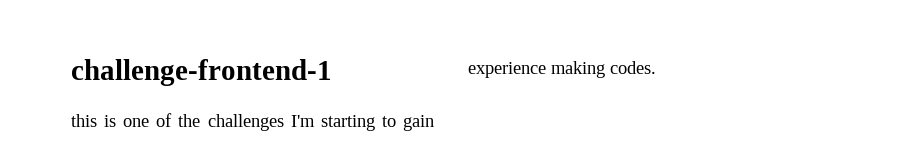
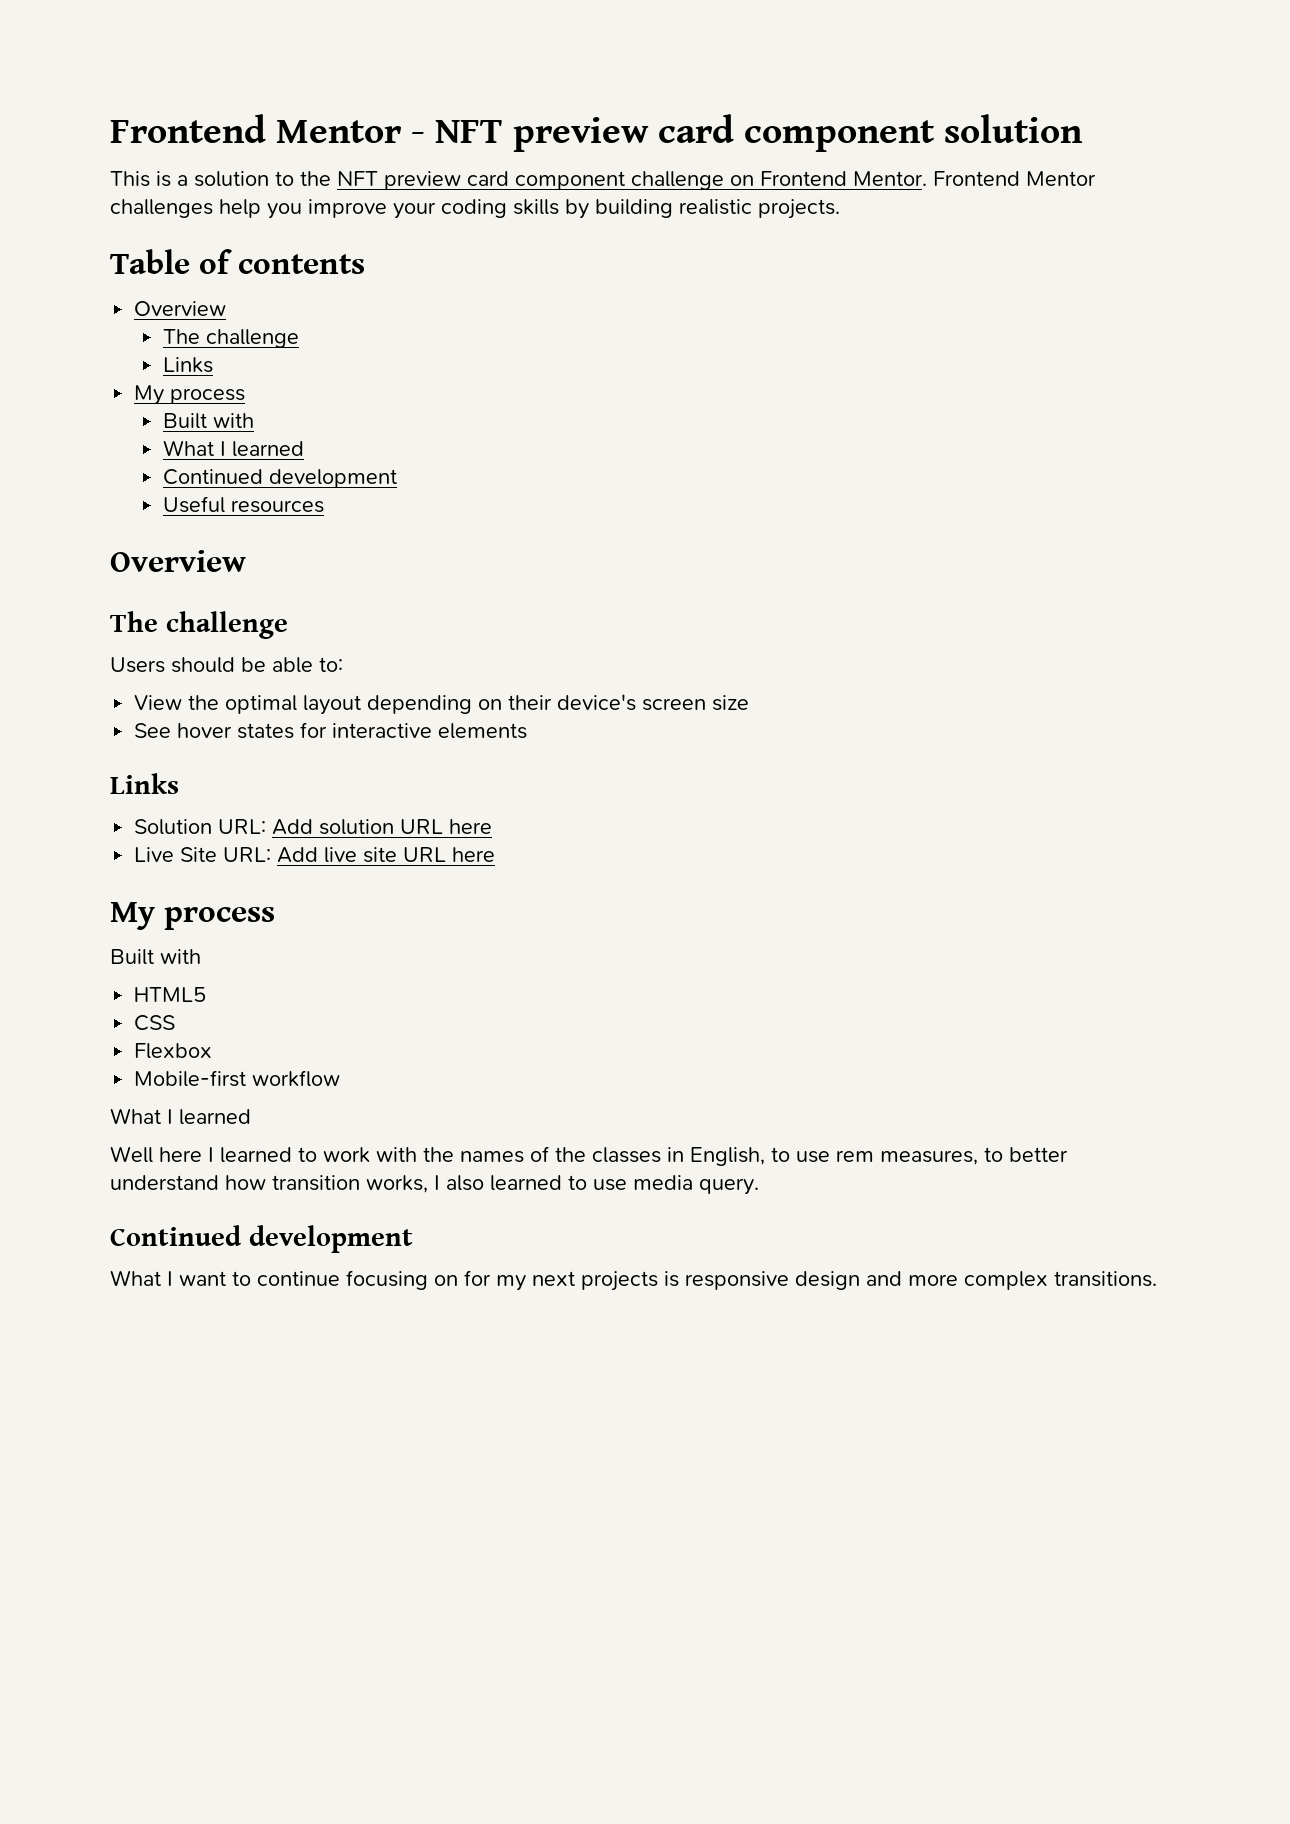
- challenge-frontend-1
- this is one of the challenges I'm starting to gain experience making codes.
+ Frontend Mentor - NFT preview card component solution
+ This is a solution to the NFT preview card component challenge on Frontend Mentor. Frontend Mentor challenges help you improve your coding skills by building realistic projects.
+ Table of contents
+ Overview
+ The challenge
+ Links
+ My process
+ Built with
+ What I learned
+ Continued development
+ Useful resources
+ Overview
+ The challenge
+ Users should be able to:
+ View the optimal layout depending on their device's screen size
+ See hover states for interactive elements
+ Links
+ Solution URL: Add solution URL here
+ Live Site URL: Add live site URL here
+ My process
+ Built with
+ HTML5
+ CSS
+ Flexbox
+ Mobile-first workflow
+ What I learned
+ Well here I learned to work with the names of the classes in English, to use rem measures, to better understand how transition works, I also learned to use media query.
+ Continued development
+ What I want to continue focusing on for my next projects is responsive design and more complex transitions.

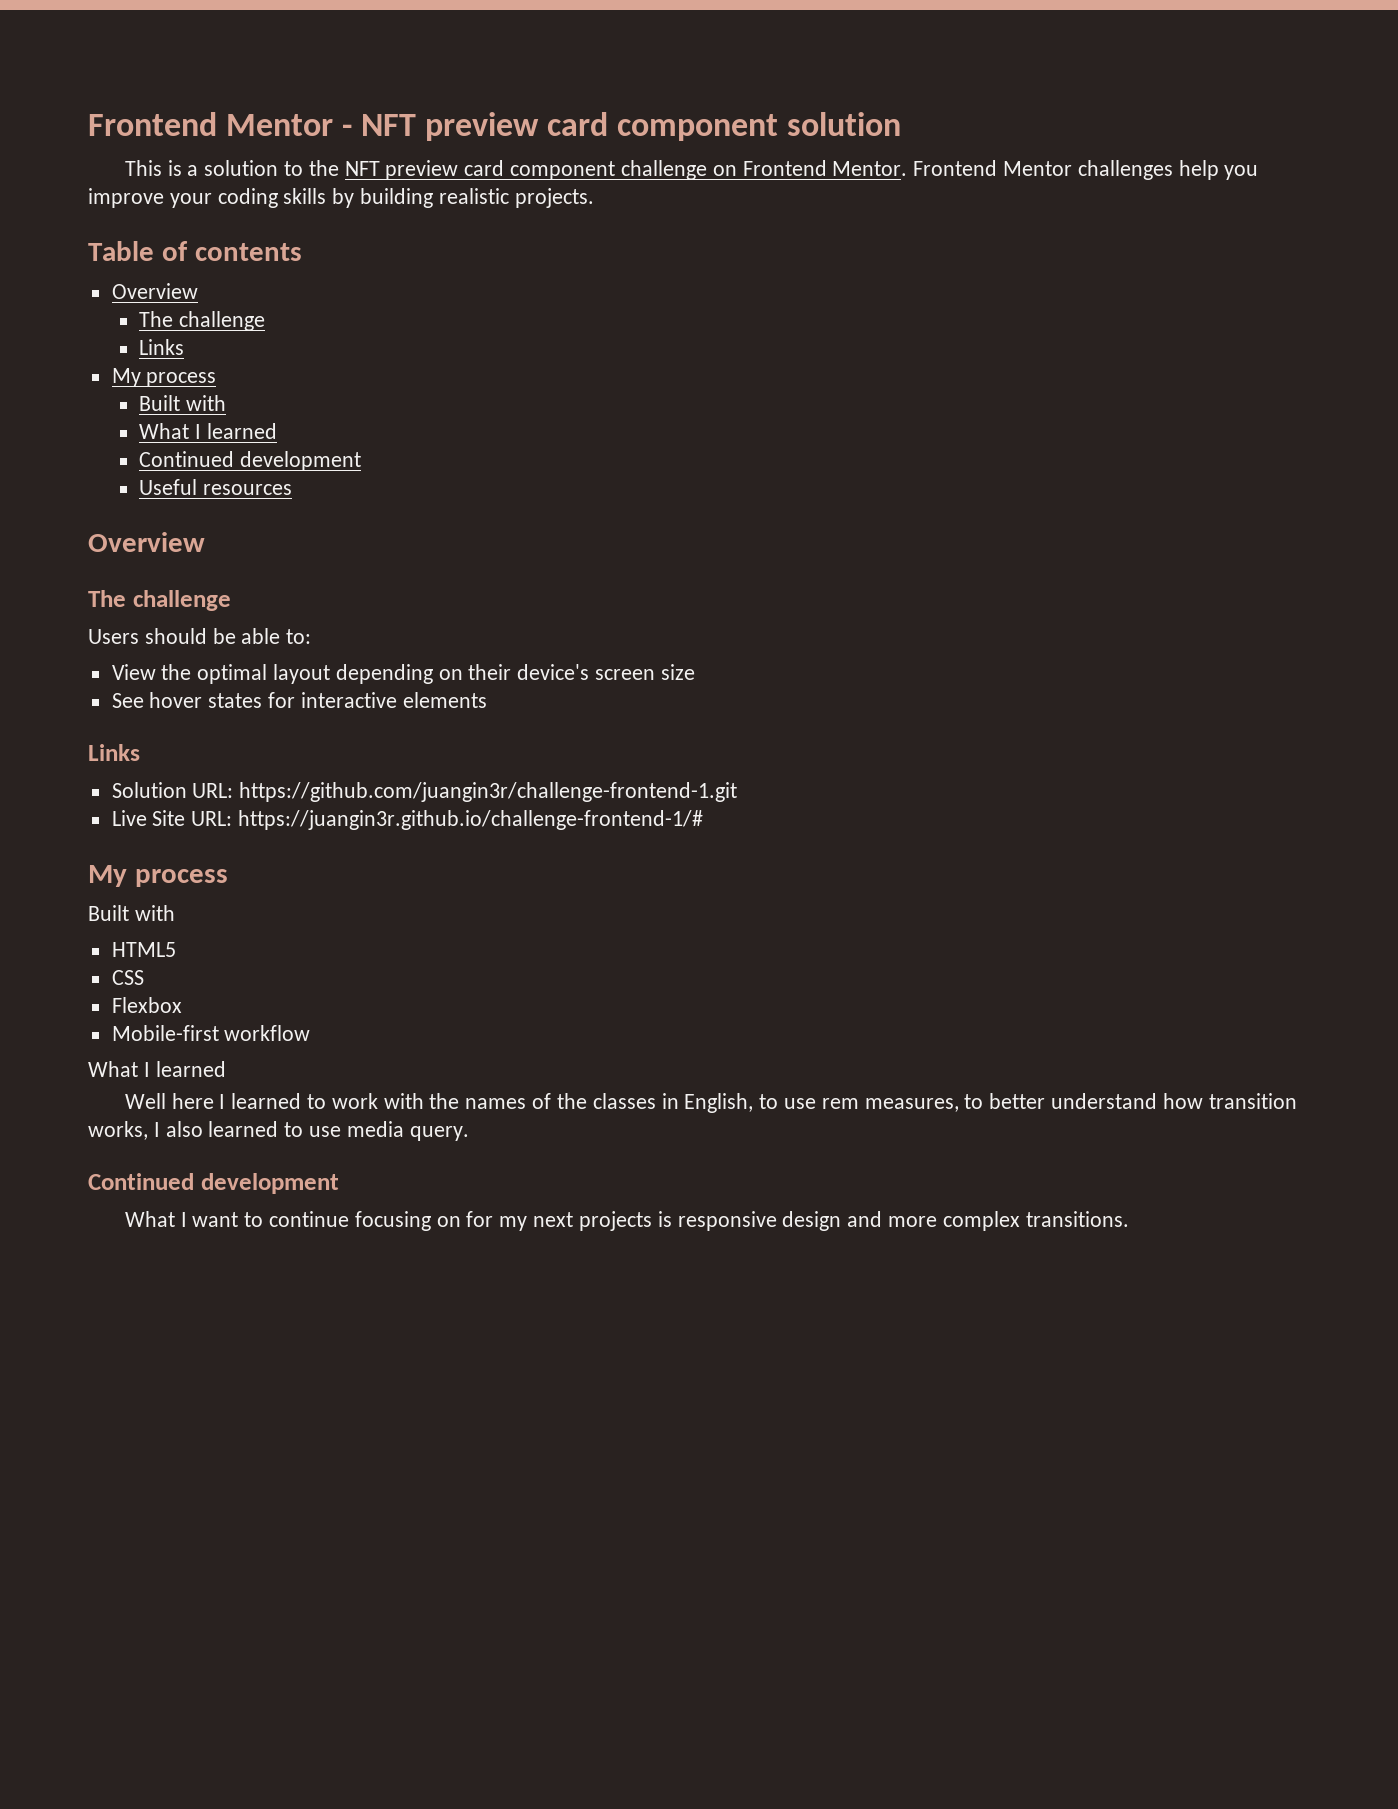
- Solution URL: Add solution URL here
+ Solution URL: https://github.com/juangin3r/challenge-frontend-1.git
- Live Site URL: Add live site URL here
+ Live Site URL: https://juangin3r.github.io/challenge-frontend-1/#

